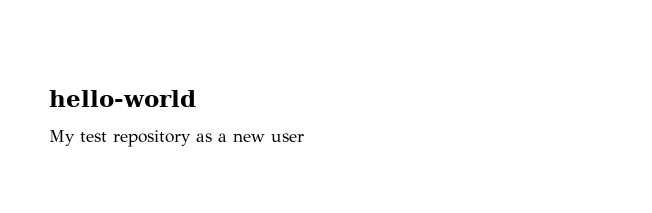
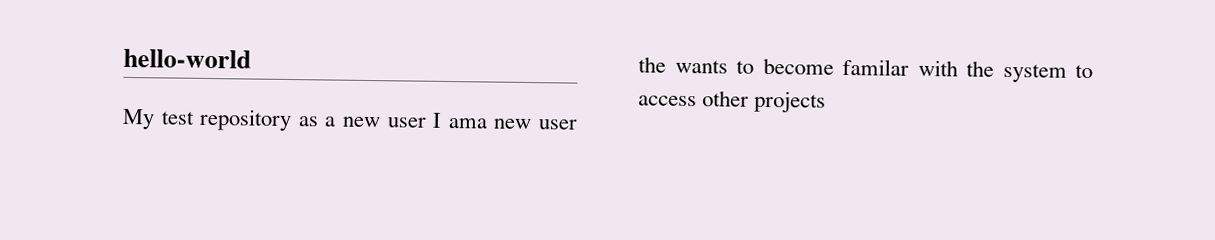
- My test repository as a new user
+ My test repository as a new user I ama new user the wants to become familar with the system to access other projects

